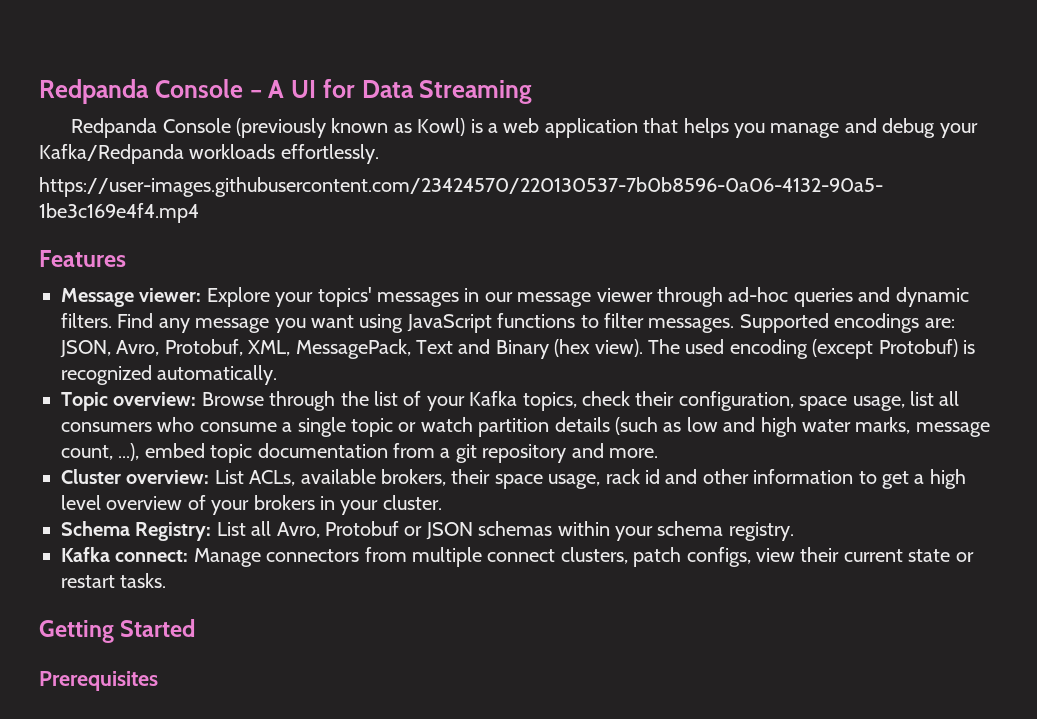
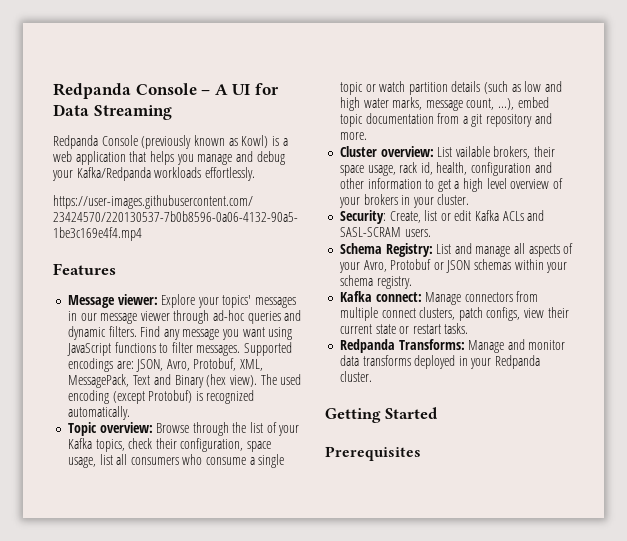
- Cluster overview: List ACLs, available brokers, their space usage, rack id and other information to get a high level overview of your brokers in your cluster.
+ Cluster overview: List vailable brokers, their space usage, rack id, health, configuration and other information to get a high level overview of your brokers in your cluster.
- Schema Registry: List all Avro, Protobuf or JSON schemas within your schema registry.
+ Security: Create, list or edit Kafka ACLs and SASL-SCRAM users.
+ Schema Registry: List and manage all aspects of your Avro, Protobuf or JSON schemas within your schema registry.
+ Redpanda Transforms: Manage and monitor data transforms deployed in your Redpanda cluster.

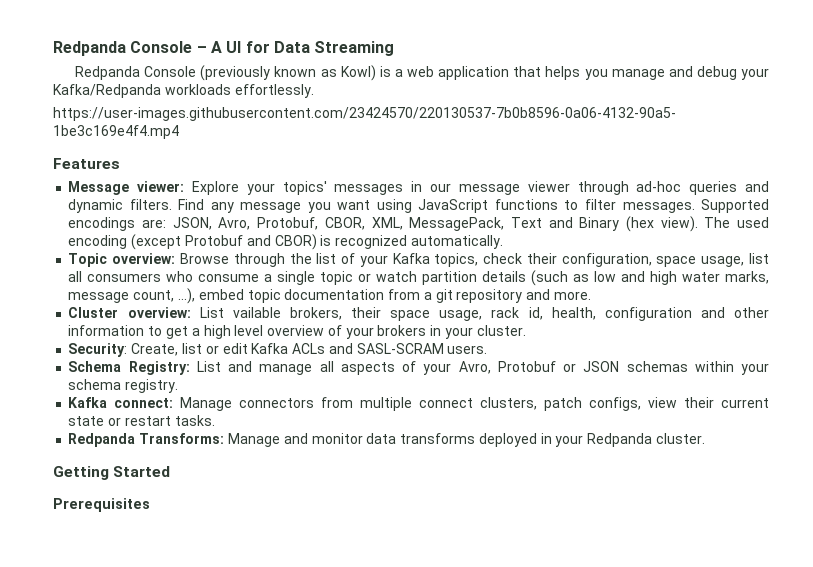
- Supported encodings are: JSON, Avro, Protobuf, XML, MessagePack, Text and Binary (hex view).
+ Supported encodings are: JSON, Avro, Protobuf, CBOR, XML, MessagePack, Text and Binary (hex view).
- The used encoding (except Protobuf) is recognized automatically.
+ The used encoding (except Protobuf and CBOR) is recognized automatically.

